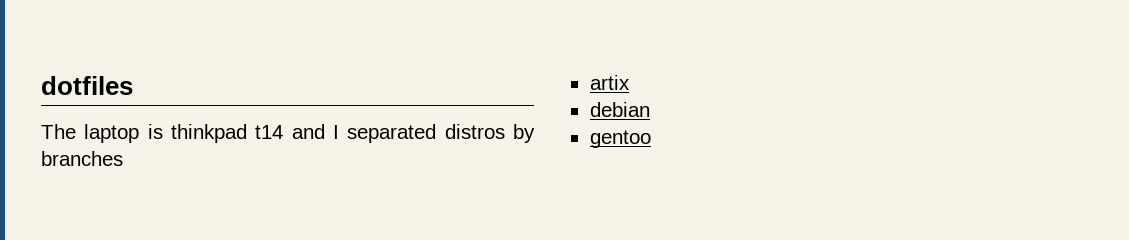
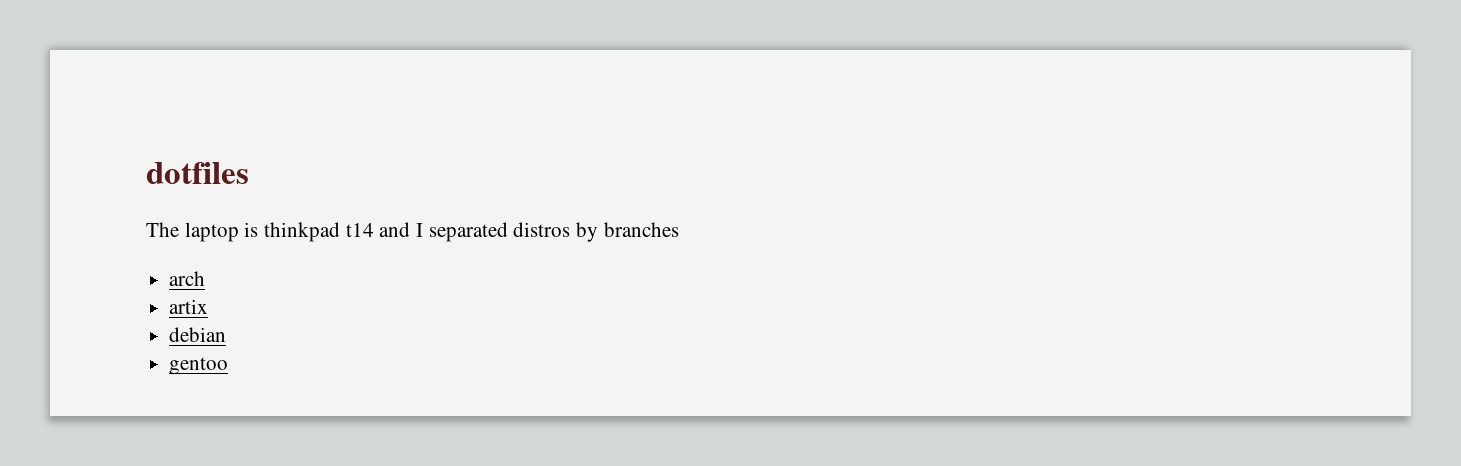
+ arch

